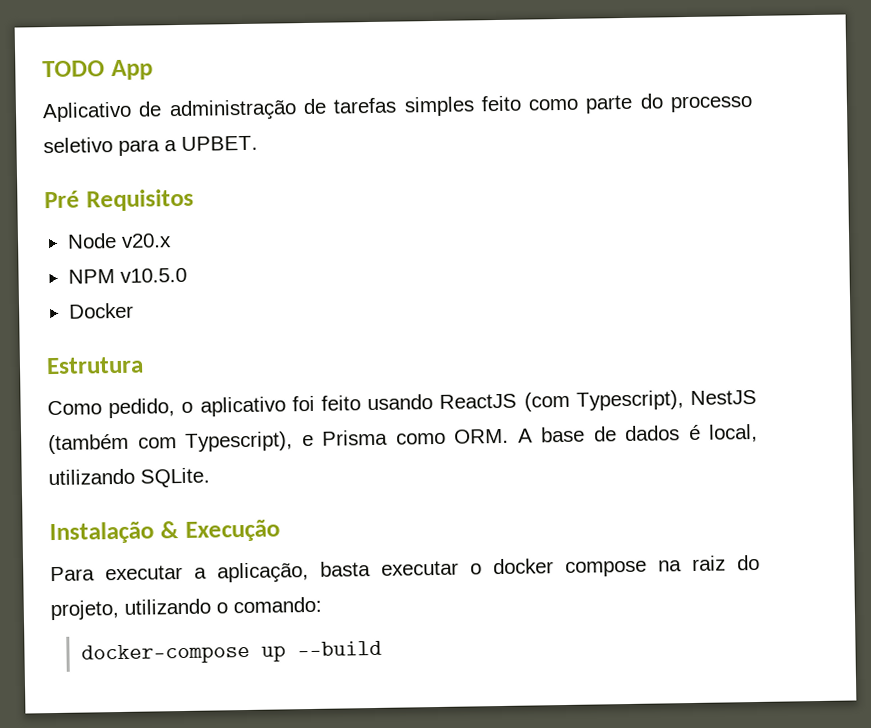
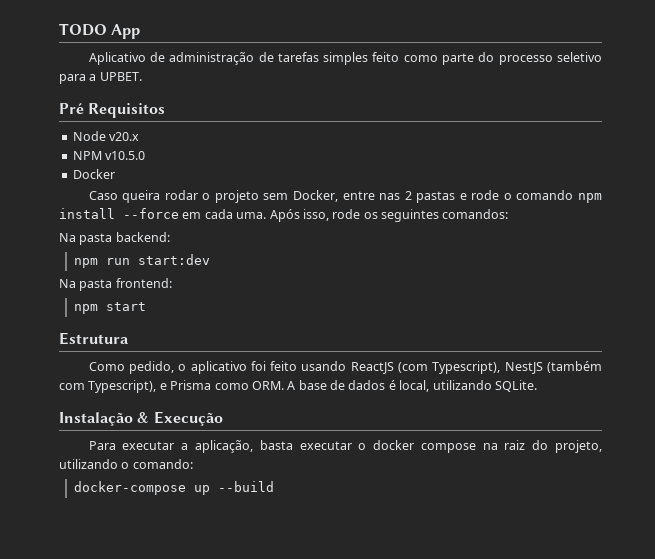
+ Caso queira rodar o projeto sem Docker, entre nas 2 pastas e rode o comando npm install --force em cada uma. Após isso, rode os seguintes comandos:
+ Na pasta backend:
+ npm run start:dev
+ Na pasta frontend:
+ npm start

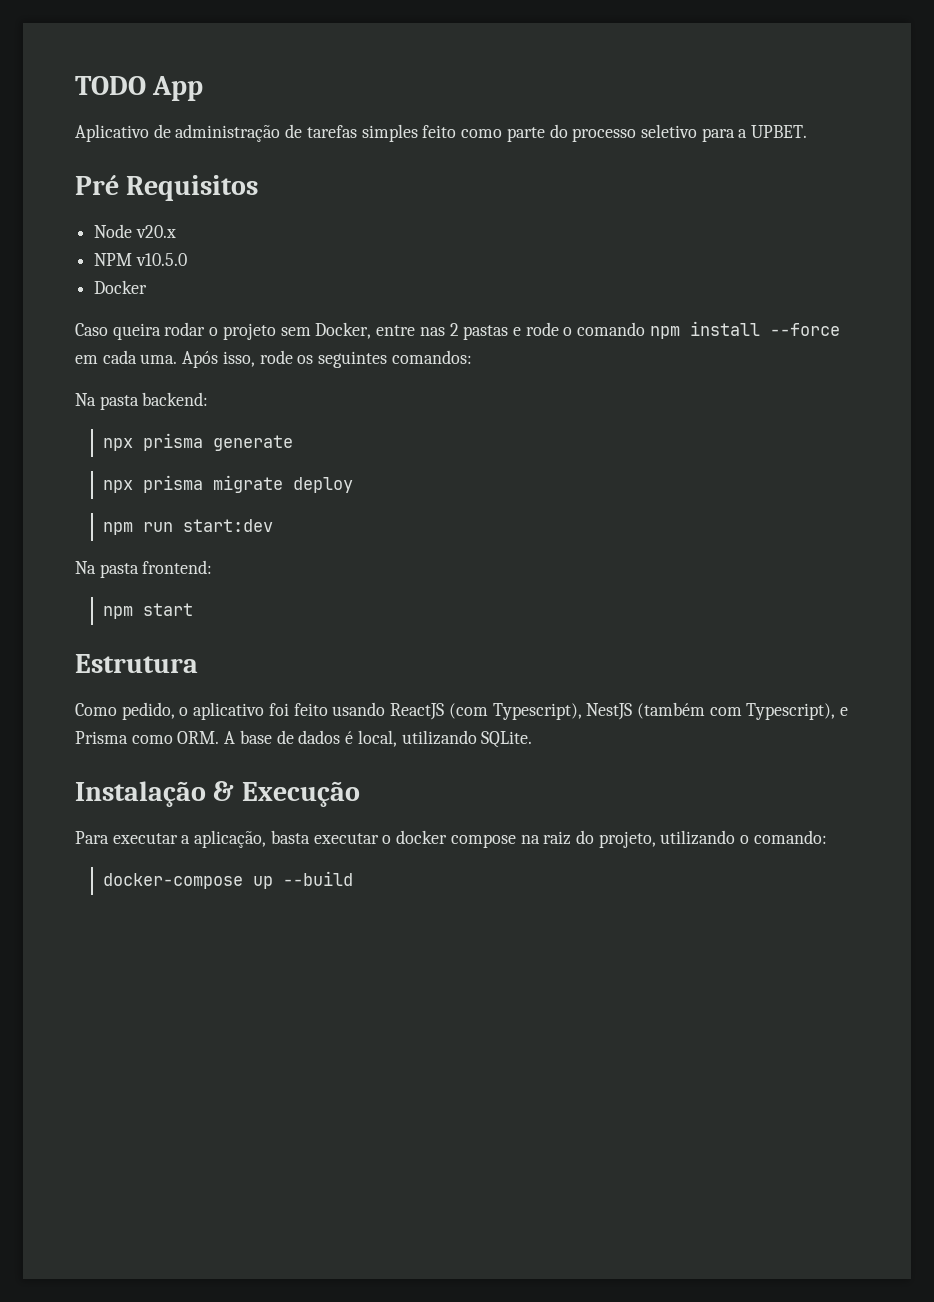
+ npx prisma generate
+ npx prisma migrate deploy

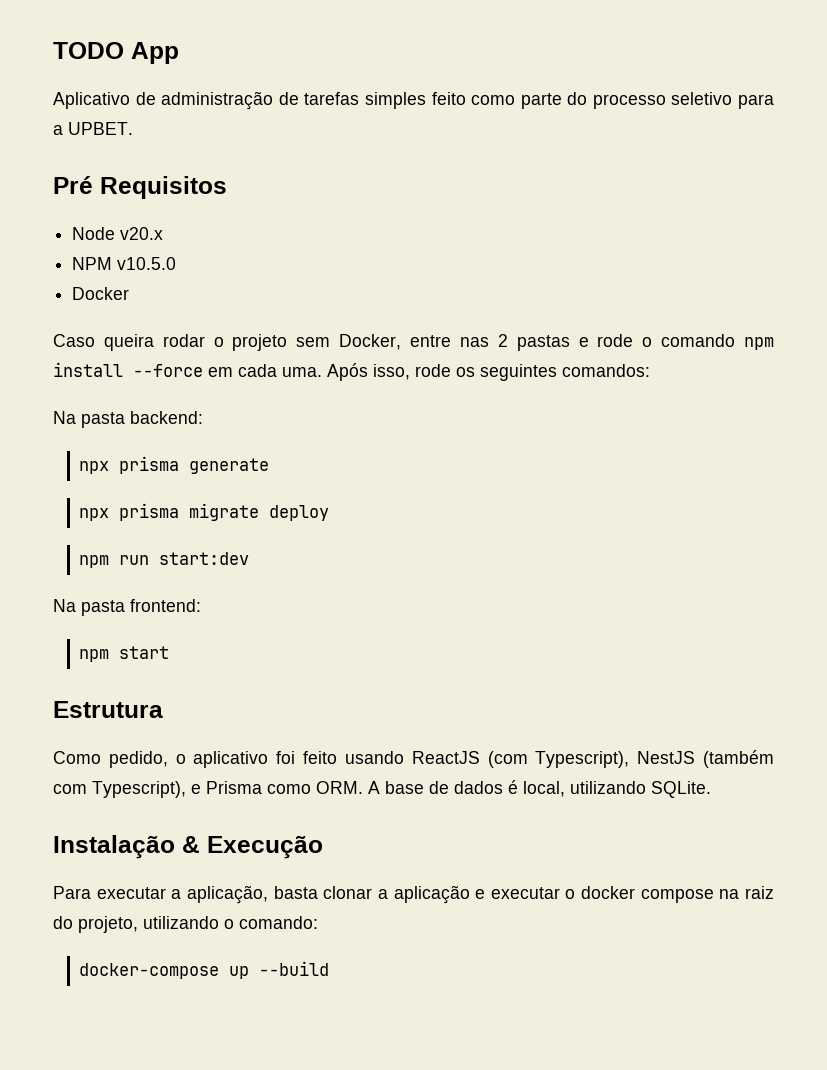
- Para executar a aplicação, basta executar o docker compose na raiz do projeto, utilizando o comando:
+ Para executar a aplicação, basta clonar a aplicação e executar o docker compose na raiz do projeto, utilizando o comando:

